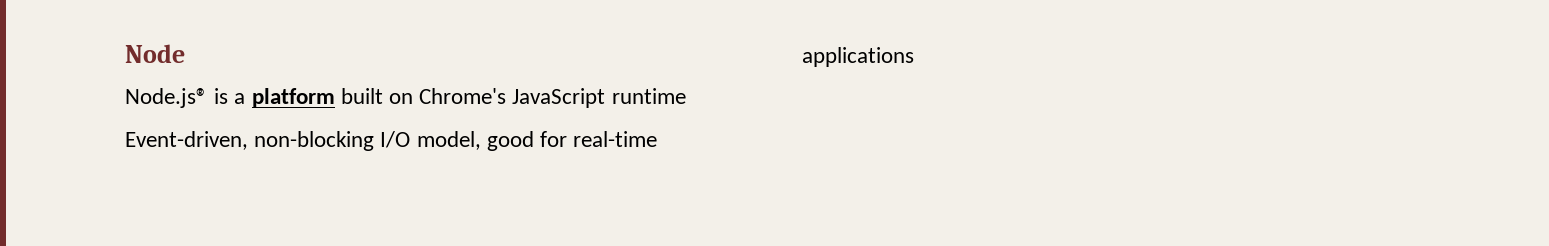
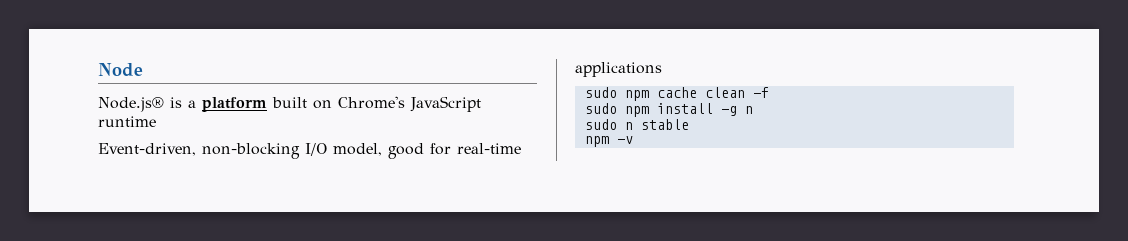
+ sudo npm cache clean -f
+ sudo npm install -g n
+ sudo n stable
+ npm -v

